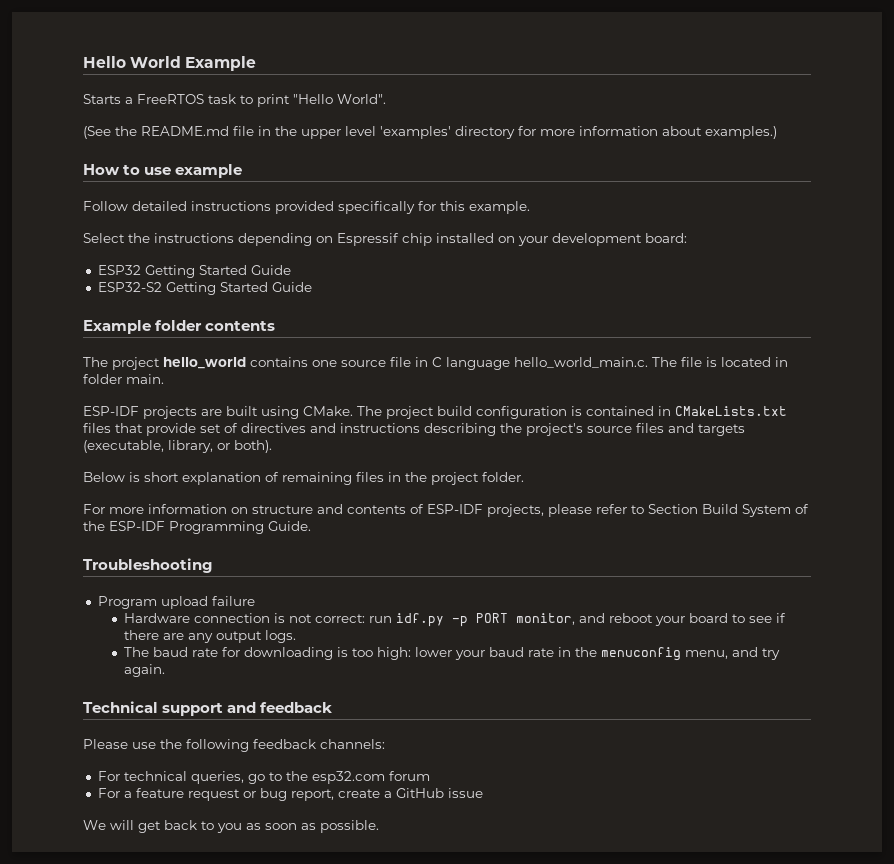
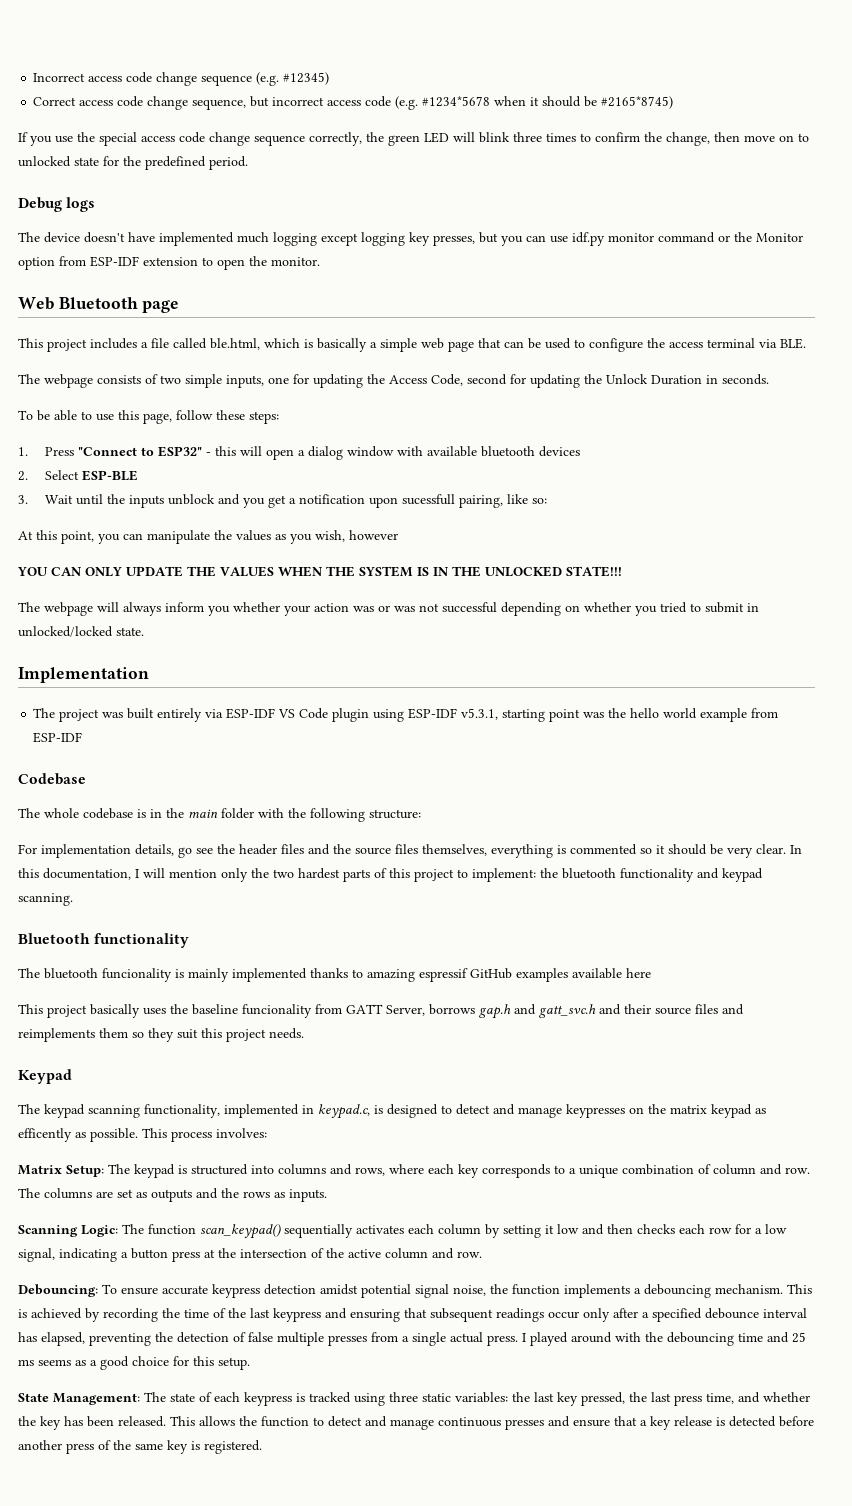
- Hello World Example
- Starts a FreeRTOS task to print "Hello World".
- (See the README.md file in the upper level 'examples' directory for more information about examples.)
- How to use example
- Follow detailed instructions provided specifically for this example.
- Select the instructions depending on Espressif chip installed on your development board:
- ESP32 Getting Started Guide
- ESP32-S2 Getting Started Guide
- Example folder contents
- The project hello_world contains one source file in C language hello_world_main.c. The file is located in folder main.
- ESP-IDF projects are built using CMake. The project build configuration is contained in CMakeLists.txt files that provide set of directives and instructions describing the project's source files and targets (executable, library, or both).
- Below is short explanation of remaining files in the project folder.
- For more information on structure and contents of ESP-IDF projects, please refer to Section Build System of the ESP-IDF Programming Guide.
- Troubleshooting
- Program upload failure
- Hardware connection is not correct: run idf.py -p PORT monitor, and reboot your board to see if there are any output logs.
- The baud rate for downloading is too high: lower your baud rate in the menuconfig menu, and try again.
- Technical support and feedback
- Please use the following feedback channels:
- For technical queries, go to the esp32.com forum
- For a feature request or bug report, create a GitHub issue
- We will get back to you as soon as possible.
+ Incorrect access code change sequence (e.g. #12345)
+ Correct access code change sequence, but incorrect access code (e.g. #1234*5678 when it should be #2165*8745)
+ If you use the special access code change sequence correctly, the green LED will blink three times to confirm the change, then move on to unlocked state for the predefined period.
+ Debug logs
+ The device doesn't have implemented much logging except logging key presses, but you can use idf.py monitor command or the Monitor option from ESP-IDF extension to open the monitor.
+ Web Bluetooth page
+ This project includes a file called ble.html, which is basically a simple web page that can be used to configure the access terminal via BLE.
+ The webpage consists of two simple inputs, one for updating the Access Code, second for updating the Unlock Duration in seconds.
+ To be able to use this page, follow these steps:
+ 1. Press "Connect to ESP32" - this will open a dialog window with available bluetooth devices
+ 2. Select ESP-BLE
+ 3. Wait until the inputs unblock and you get a notification upon sucessfull pairing, like so:
+ At this point, you can manipulate the values as you wish, however
+ YOU CAN ONLY UPDATE THE VALUES WHEN THE SYSTEM IS IN THE UNLOCKED STATE!!!
+ The webpage will always inform you whether your action was or was not successful depending on whether you tried to submit in unlocked/locked state.
+ Implementation
+ The project was built entirely via ESP-IDF VS Code plugin using ESP-IDF v5.3.1, starting point was the hello world example from ESP-IDF
+ Codebase
+ The whole codebase is in the main folder with the following structure:
+ For implementation details, go see the header files and the source files themselves, everything is commented so it should be very clear. In this documentation, I will mention only the two hardest parts of this project to implement: the bluetooth functionality and keypad scanning.
+ Bluetooth functionality
+ The bluetooth funcionality is mainly implemented thanks to amazing espressif GitHub examples available here
+ This project basically uses the baseline funcionality from GATT Server, borrows gap.h and gatt_svc.h and their source files and reimplements them so they suit this project needs.
+ Keypad
+ The keypad scanning functionality, implemented in keypad.c, is designed to detect and manage keypresses on the matrix keypad as efficently as possible. This process involves:
+ Matrix Setup: The keypad is structured into columns and rows, where each key corresponds to a unique combination of column and row. The columns are set as outputs and the rows as inputs.
+ Scanning Logic: The function scan_keypad() sequentially activates each column by setting it low and then checks each row for a low signal, indicating a button press at the intersection of the active column and row.
+ Debouncing: To ensure accurate keypress detection amidst potential signal noise, the function implements a debouncing mechanism. This is achieved by recording the time of the last keypress and ensuring that subsequent readings occur only after a specified debounce interval has elapsed, preventing the detection of false multiple presses from a single actual press. I played around with the debouncing time and 25 ms seems as a good choice for this setup.
+ State Management: The state of each keypress is tracked using three static variables: the last key pressed, the last press time, and whether the key has been released. This allows the function to detect and manage continuous presses and ensure that a key release is detected before another press of the same key is registered.

